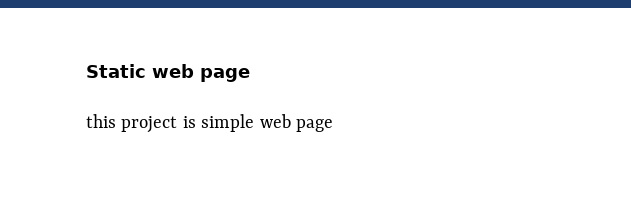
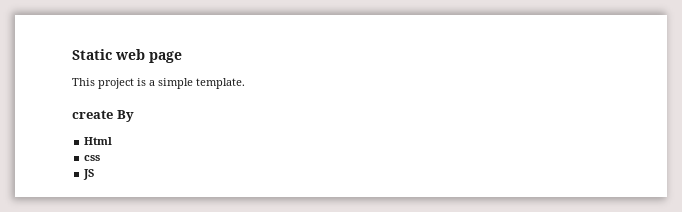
- this project is simple web page
+ This project is a simple template.
+ create By
+ Html
+ css
+ JS

